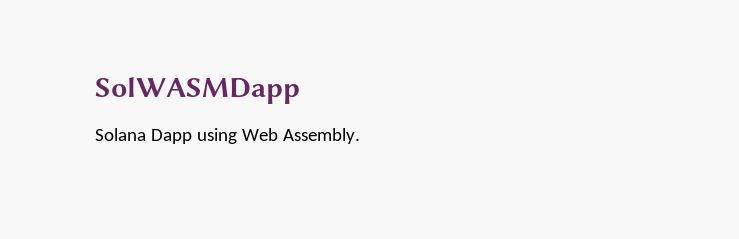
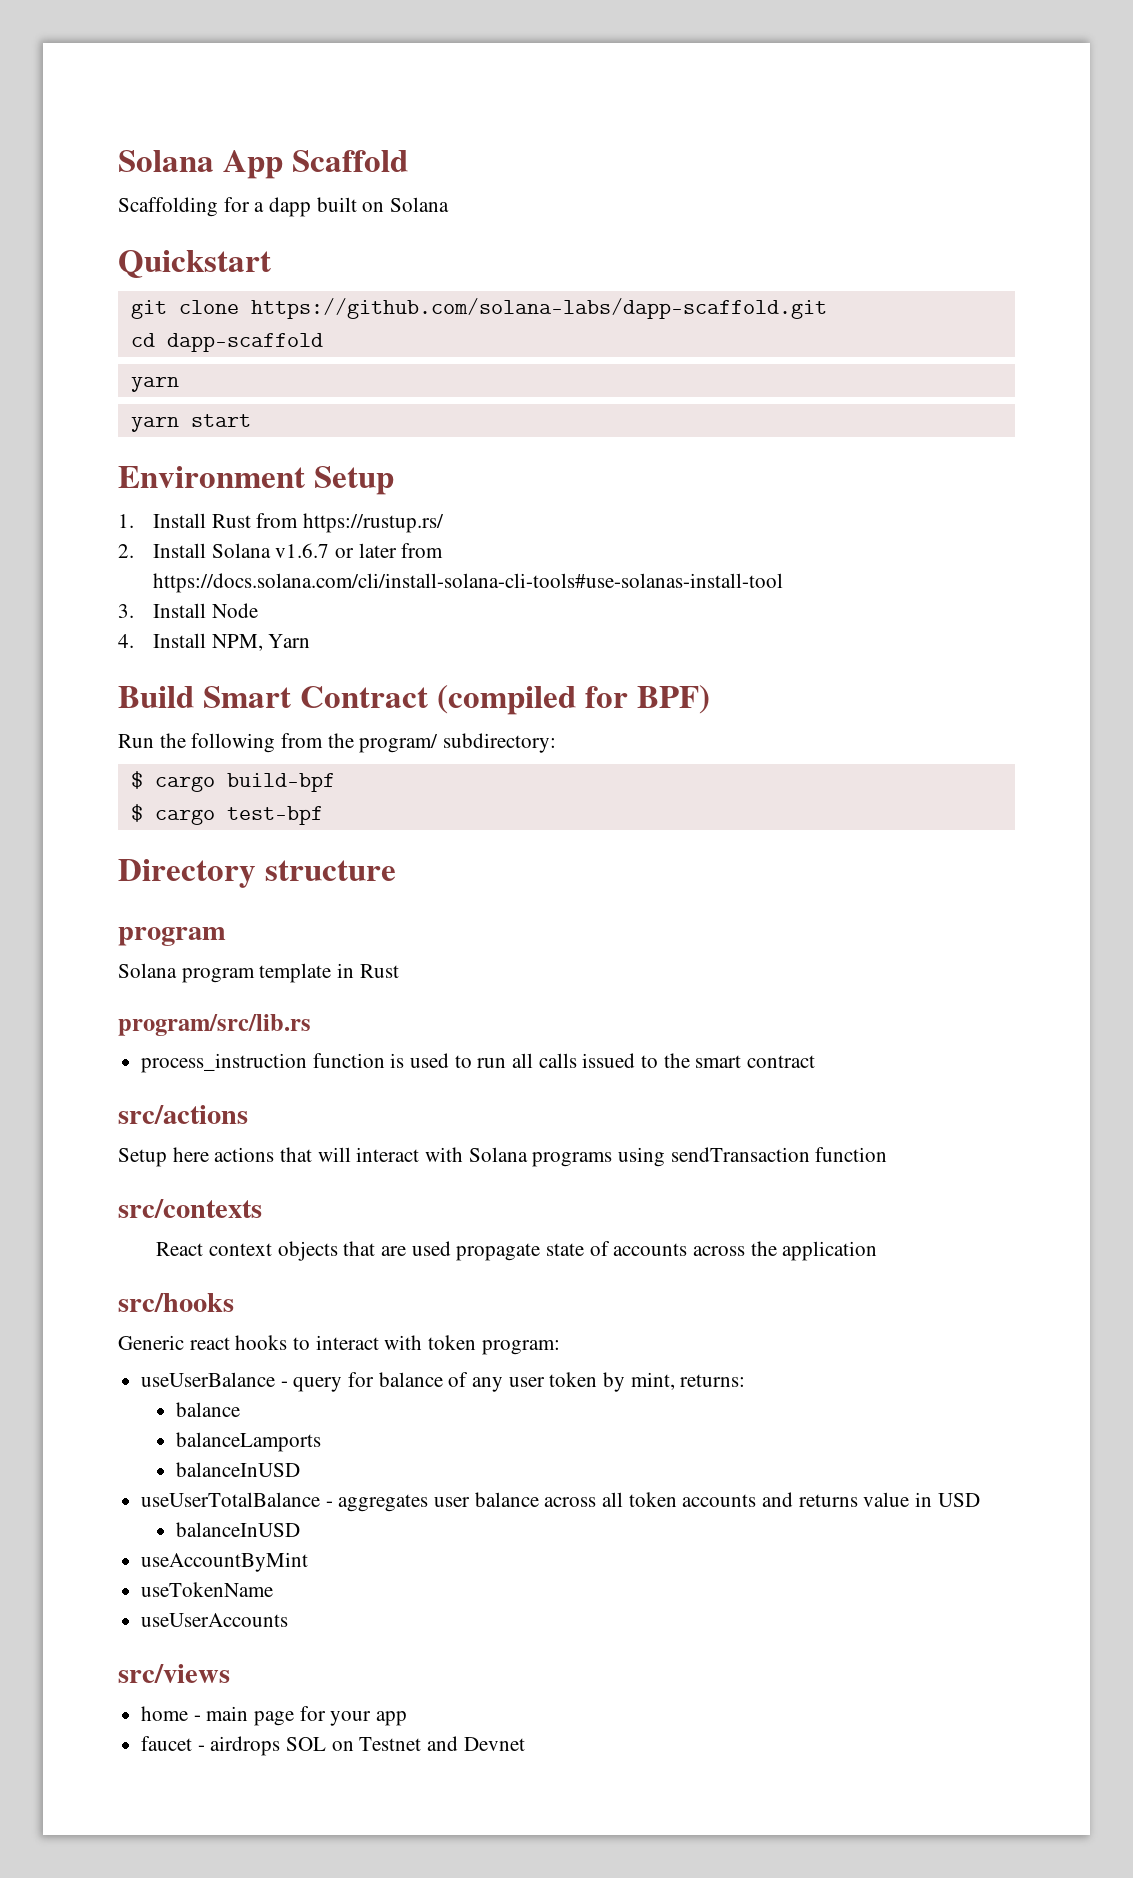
- SolWASMDapp
- Solana Dapp using Web Assembly.
+ Solana App Scaffold
+ Scaffolding for a dapp built on Solana
+ Quickstart
+ git clone https://github.com/solana-labs/dapp-scaffold.git
+ cd dapp-scaffold
+ yarn
+ yarn start
+ Environment Setup
+ 1. Install Rust from https://rustup.rs/
+ 2. Install Solana v1.6.7 or later from https://docs.solana.com/cli/install-solana-cli-tools#use-solanas-install-tool
+ 3. Install Node
+ 4. Install NPM, Yarn
+ Build Smart Contract (compiled for BPF)
+ Run the following from the program/ subdirectory:
+ $ cargo build-bpf
+ $ cargo test-bpf
+ Directory structure
+ program
+ Solana program template in Rust
+ program/src/lib.rs
+ process_instruction function is used to run all calls issued to the smart contract
+ src/actions
+ Setup here actions that will interact with Solana programs using sendTransaction function
+ src/contexts
+ React context objects that are used propagate state of accounts across the application
+ src/hooks
+ Generic react hooks to interact with token program:
+ useUserBalance - query for balance of any user token by mint, returns:
+ balance
+ balanceLamports
+ balanceInUSD
+ useUserTotalBalance - aggregates user balance across all token accounts and returns value in USD
+ balanceInUSD
+ useAccountByMint
+ useTokenName
+ useUserAccounts
+ src/views
+ home - main page for your app
+ faucet - airdrops SOL on Testnet and Devnet

